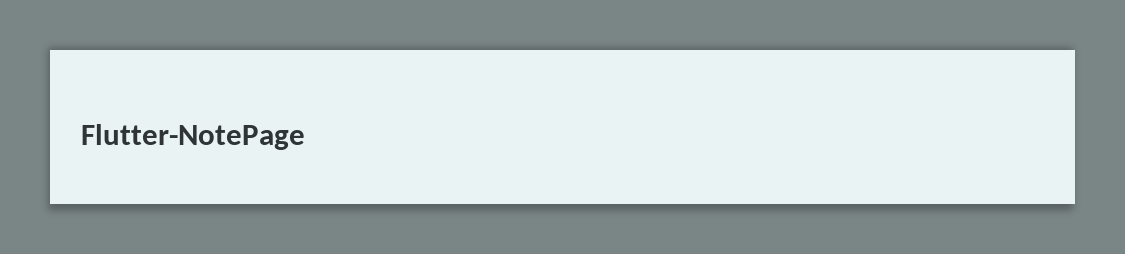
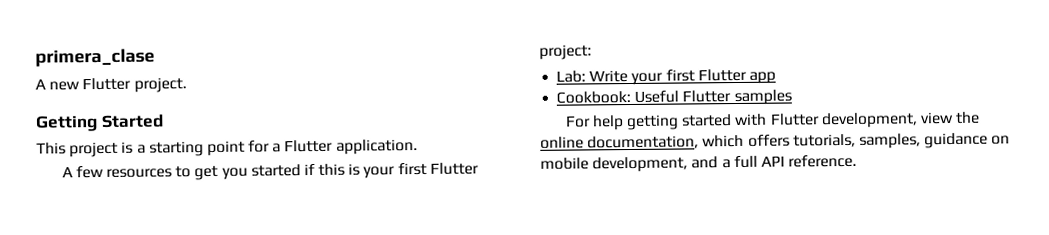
- Flutter-NotePage
+ primera_clase
+ A new Flutter project.
+ Getting Started
+ This project is a starting point for a Flutter application.
+ A few resources to get you started if this is your first Flutter project:
+ Lab: Write your first Flutter app
+ Cookbook: Useful Flutter samples
+ For help getting started with Flutter development, view the online documentation, which offers tutorials, samples, guidance on mobile development, and a full API reference.

